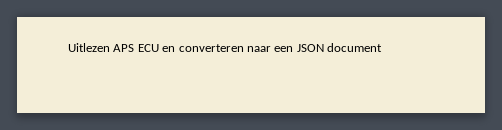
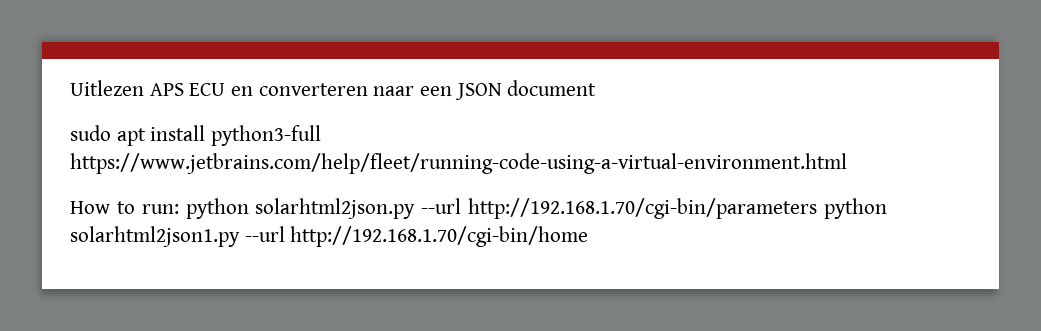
+ sudo apt install python3-full https://www.jetbrains.com/help/fleet/running-code-using-a-virtual-environment.html
+ How to run: python solarhtml2json.py --url http://192.168.1.70/cgi-bin/parameters python solarhtml2json1.py --url http://192.168.1.70/cgi-bin/home

